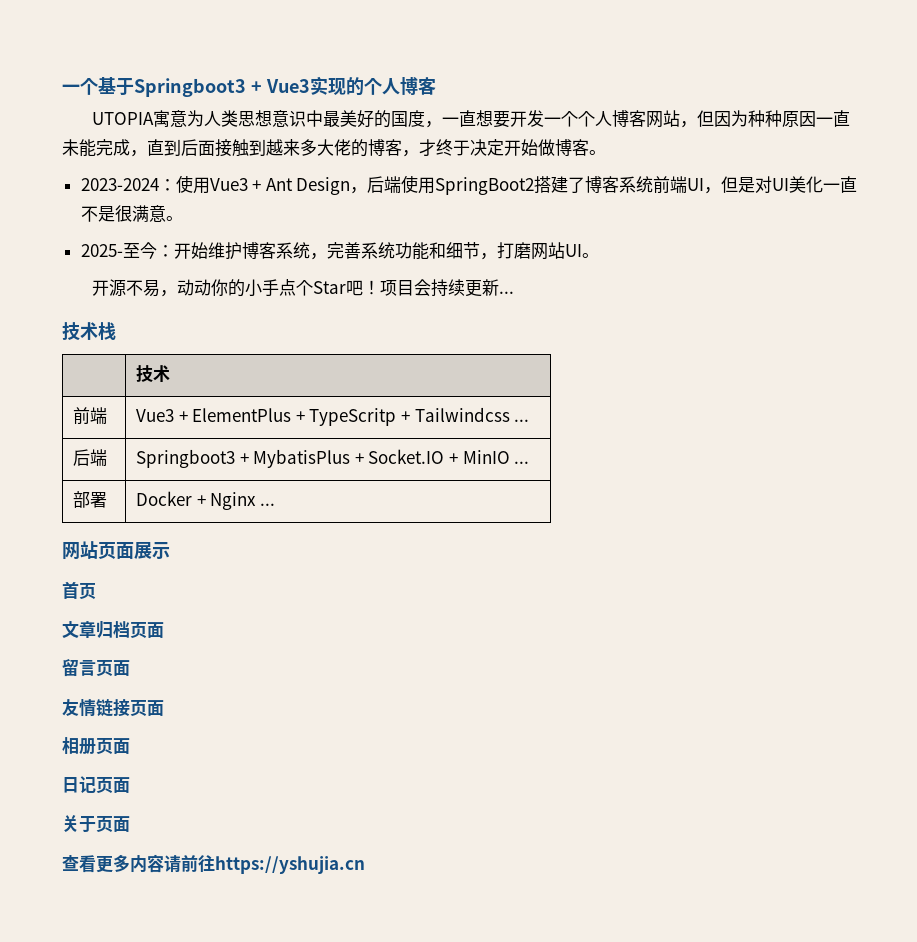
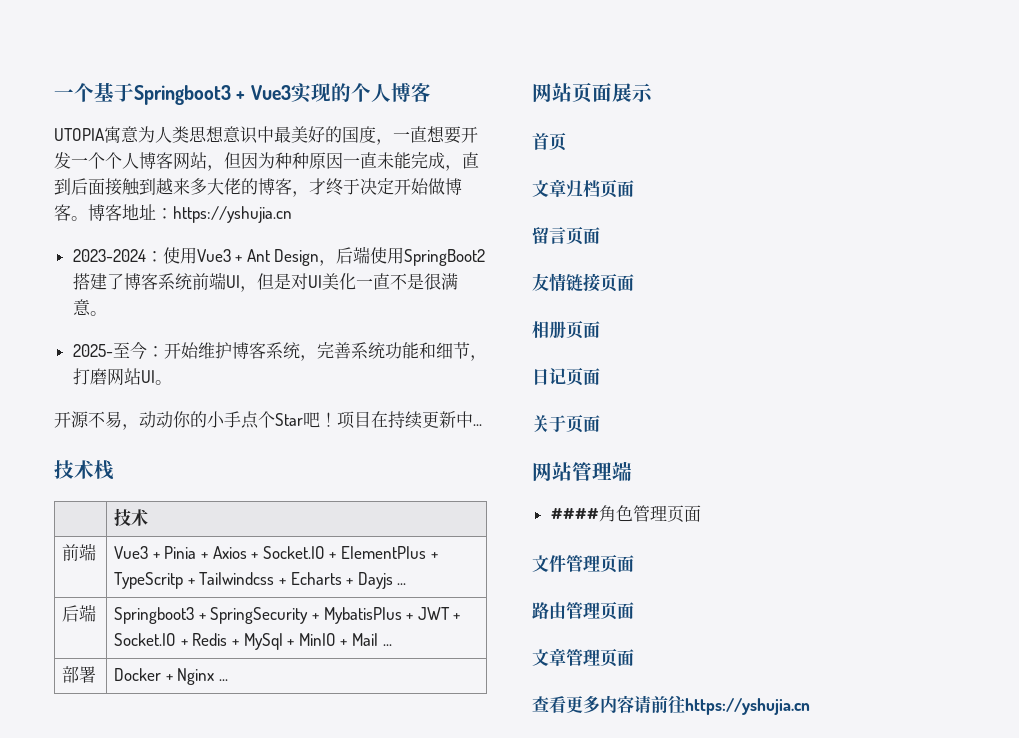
+ 博客地址：https://yshujia.cn
- 项目会持续更新...
+ 项目在持续更新中...
- 前端 | Vue3 + ElementPlus + TypeScritp + Tailwindcss ...
+ 前端 | Vue3 + Pinia + Axios + Socket.IO + ElementPlus + TypeScritp + Tailwindcss + Echarts + Dayjs ...
- 后端 | Springboot3 + MybatisPlus + Socket.IO + MinIO ...
+ 后端 | Springboot3 + SpringSecurity + MybatisPlus + JWT + Socket.IO + Redis + MySql + MinIO + Mail ...
+ 网站管理端
+ ####角色管理页面
+ 文件管理页面
+ 路由管理页面
+ 文章管理页面

